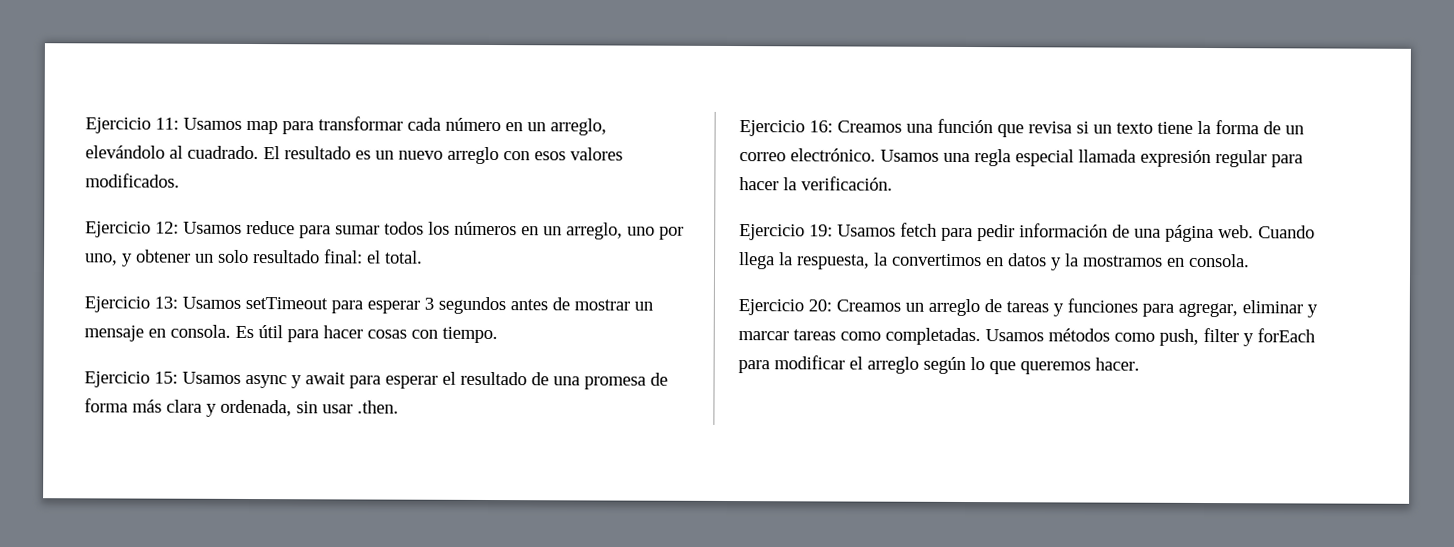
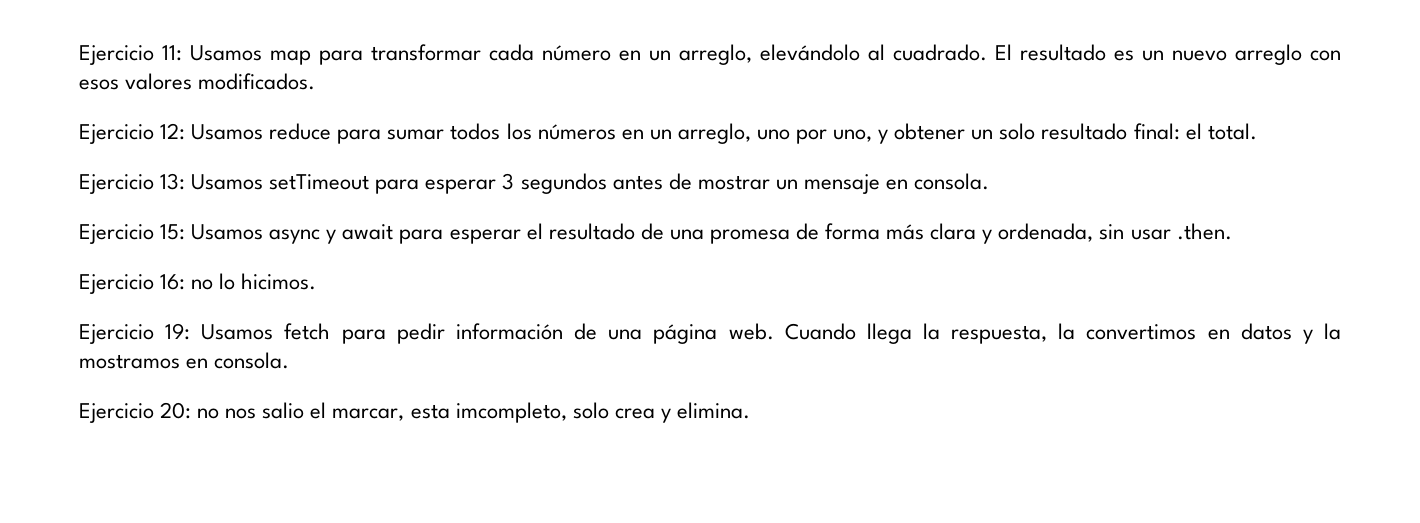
- Es útil para hacer cosas con tiempo.
- Ejercicio 16: Creamos una función que revisa si un texto tiene la forma de un correo electrónico. Usamos una regla especial llamada expresión regular para hacer la verificación.
+ Ejercicio 16: no lo hicimos.
- Ejercicio 20: Creamos un arreglo de tareas y funciones para agregar, eliminar y marcar tareas como completadas. Usamos métodos como push, filter y forEach para modificar el arreglo según lo que queremos hacer.
+ Ejercicio 20: no nos salio el marcar, esta imcompleto, solo crea y elimina.

